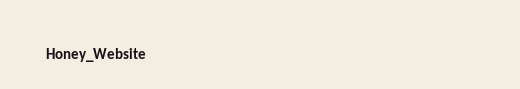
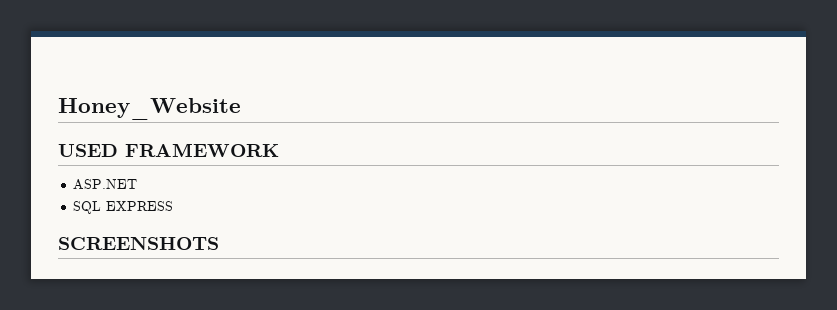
+ USED FRAMEWORK
+ ASP.NET
+ SQL EXPRESS
+ SCREENSHOTS

